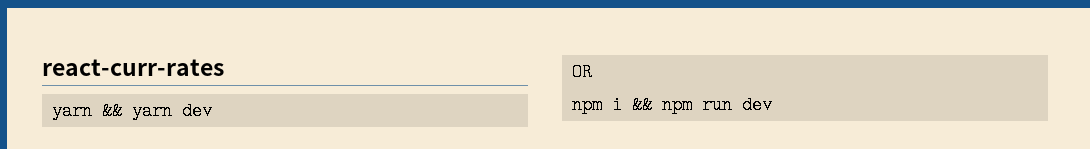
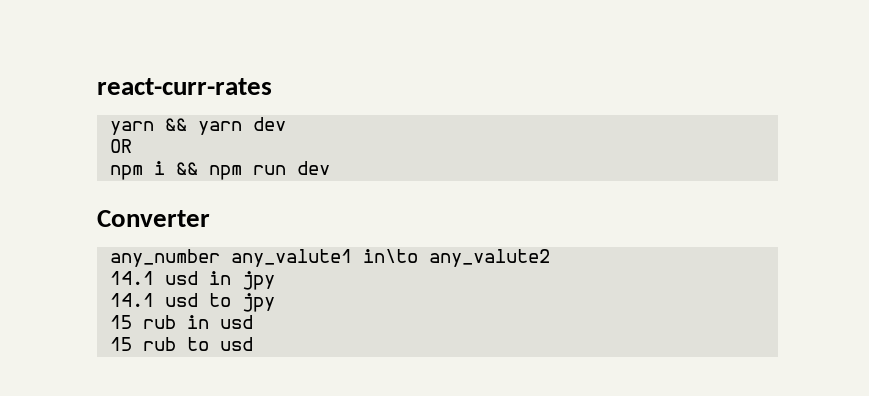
+ Converter
+ any_number any_valute1 in\to any_valute2
+ 14.1 usd in jpy
+ 14.1 usd to jpy
+ 15 rub in usd
+ 15 rub to usd

